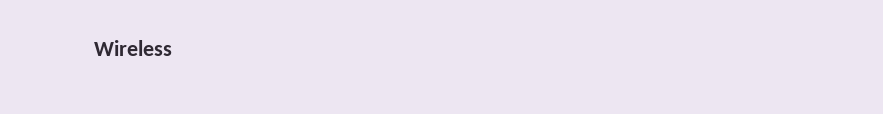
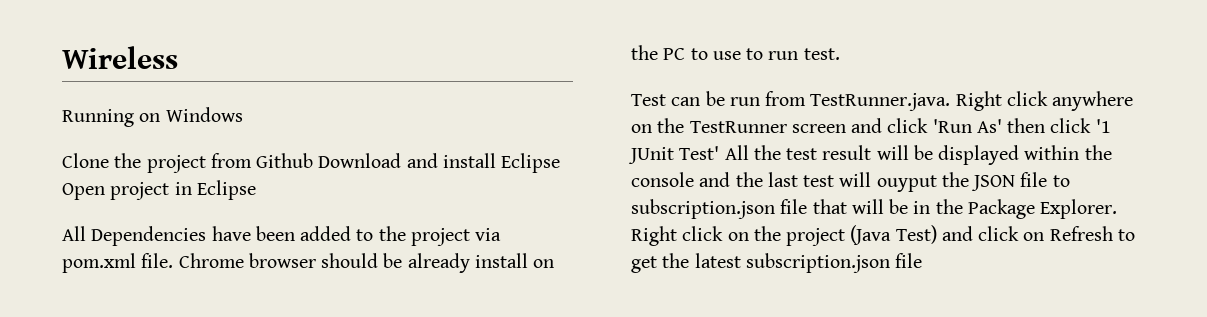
+ Running on Windows
+ Clone the project from Github Download and install Eclipse Open project in Eclipse
+ All Dependencies have been added to the project via pom.xml file. Chrome browser should be already install on the PC to use to run test.
+ Test can be run from TestRunner.java. Right click anywhere on the TestRunner screen and click 'Run As' then click '1 JUnit Test' All the test result will be displayed within the console and the last test will ouyput the JSON file to subscription.json file that will be in the Package Explorer. Right click on the project (Java Test) and click on Refresh to get the latest subscription.json file

